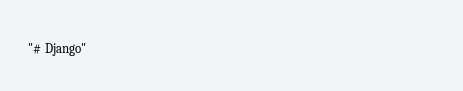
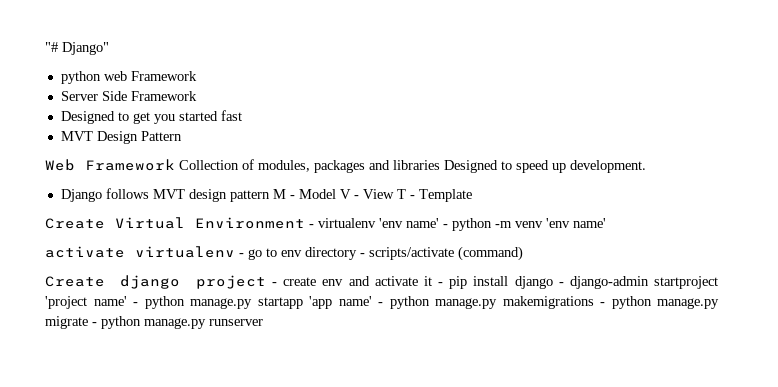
+ python web Framework
+ Server Side Framework
+ Designed to get you started fast
+ MVT Design Pattern
+ Web Framework Collection of modules, packages and libraries Designed to speed up development.
+ Django follows MVT design pattern M - Model V - View T - Template
+ Create Virtual Environment - virtualenv 'env name' - python -m venv 'env name'
+ activate virtualenv - go to env directory - scripts/activate (command)
+ Create django project - create env and activate it - pip install django - django-admin startproject 'project name' - python manage.py startapp 'app name' - python manage.py makemigrations - python manage.py migrate - python manage.py runserver

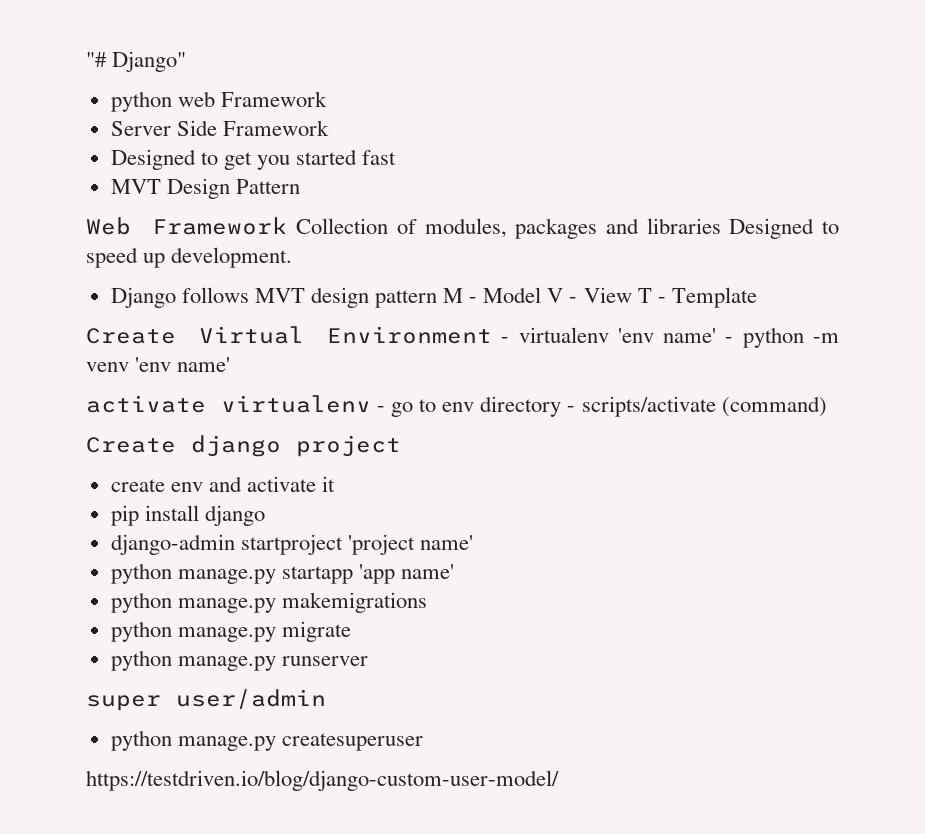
- Create django project - create env and activate it - pip install django - django-admin startproject 'project name' - python manage.py startapp 'app name' - python manage.py makemigrations - python manage.py migrate - python manage.py runserver
+ Create django project
+ create env and activate it
+ pip install django
+ django-admin startproject 'project name'
+ python manage.py startapp 'app name'
+ python manage.py makemigrations
+ python manage.py migrate
+ python manage.py runserver
+ super user/admin
+ python manage.py createsuperuser
+ https://testdriven.io/blog/django-custom-user-model/

